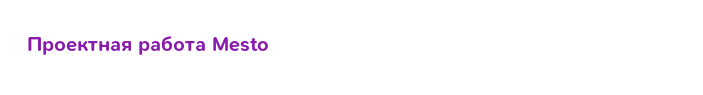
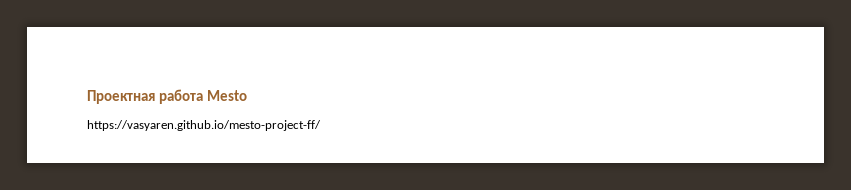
+ https://vasyaren.github.io/mesto-project-ff/

